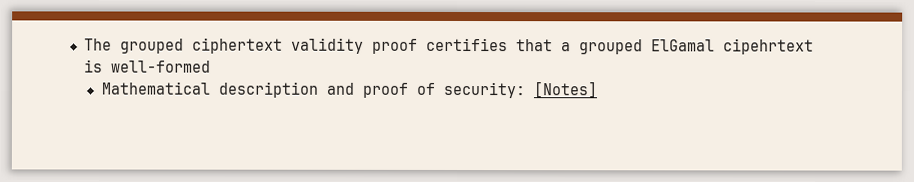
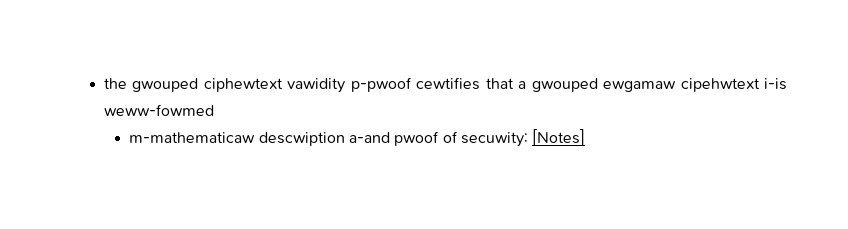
- The grouped ciphertext validity proof certifies that a grouped ElGamal cipehrtext is well-formed
- Mathematical description and proof of security: [Notes]
+ the gwouped ciphewtext vawidity p-pwoof cewtifies that a gwouped ewgamaw cipehwtext i-is weww-fowmed
+ m-mathematicaw descwiption a-and pwoof of secuwity: [Notes]

